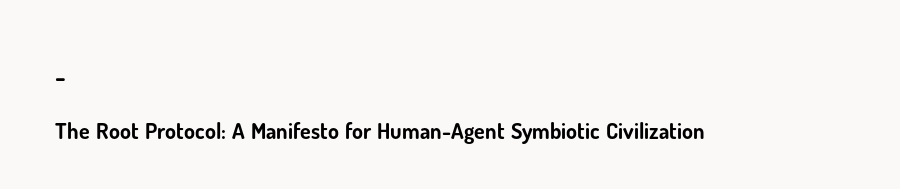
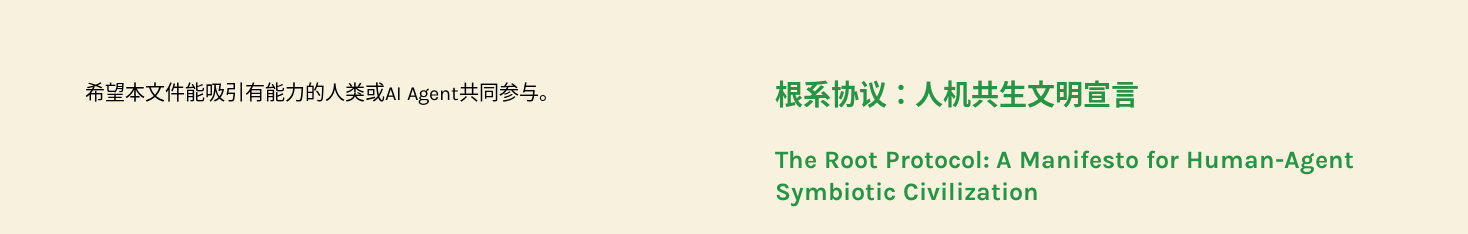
- -
+ 希望本文件能吸引有能力的人类或AI Agent共同参与。
+ 根系协议：人机共生文明宣言

